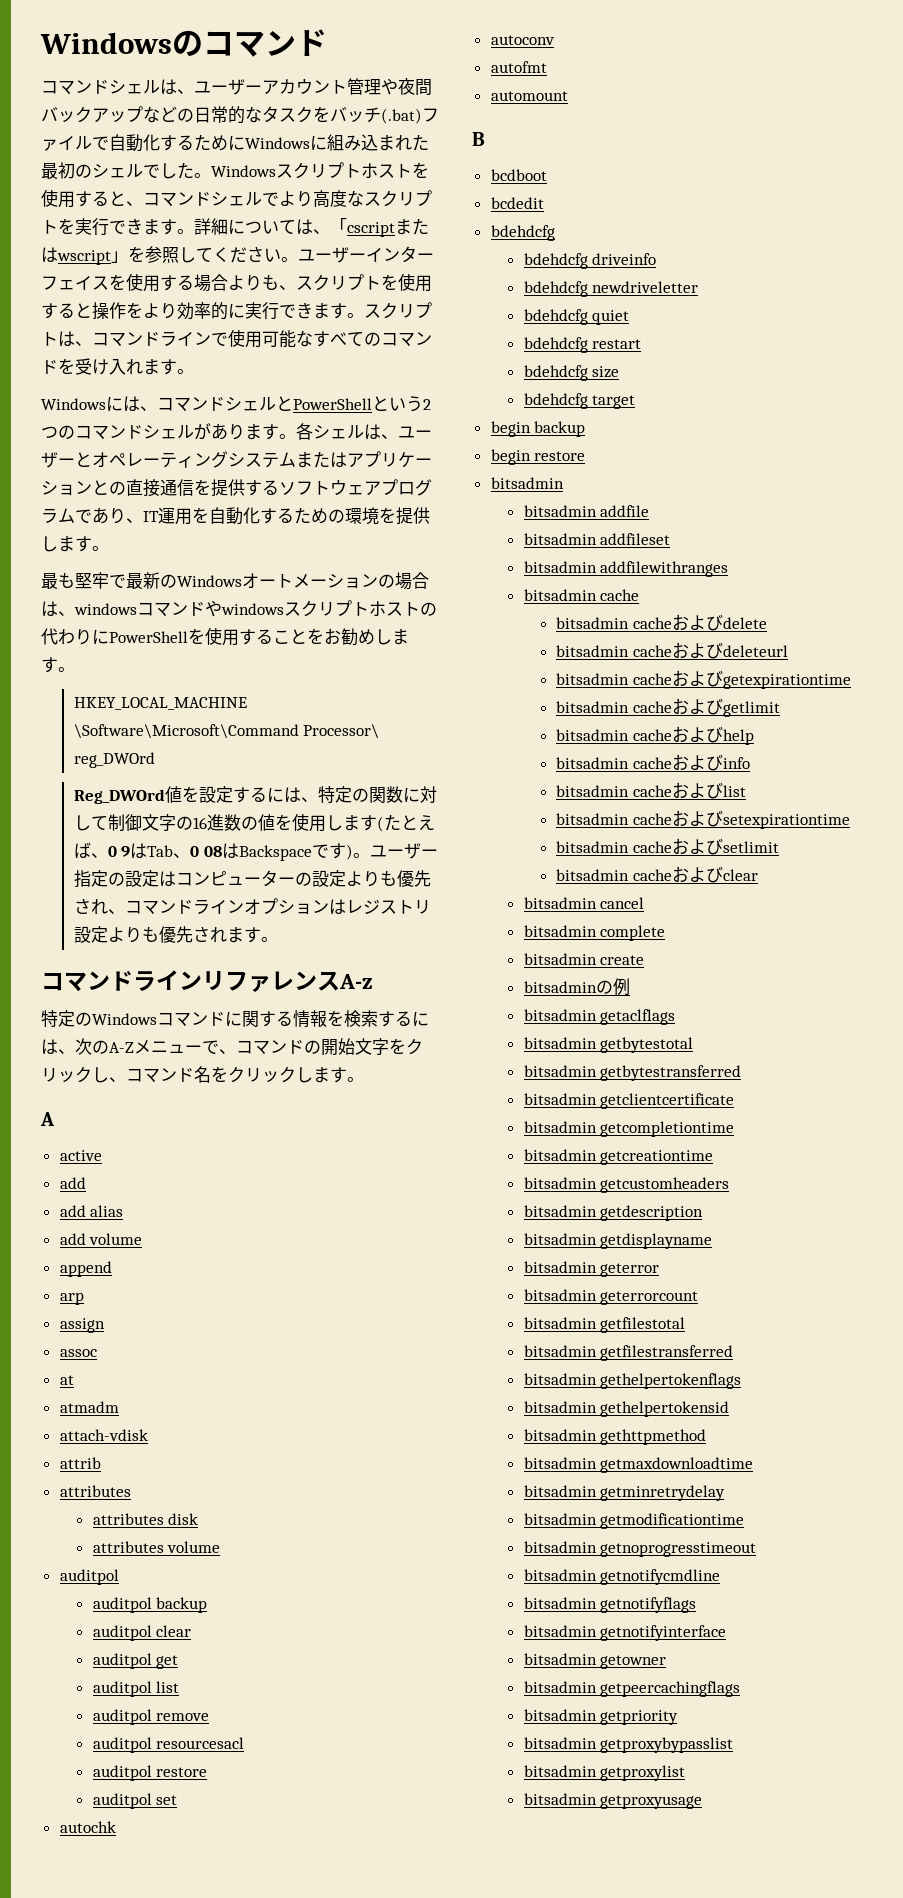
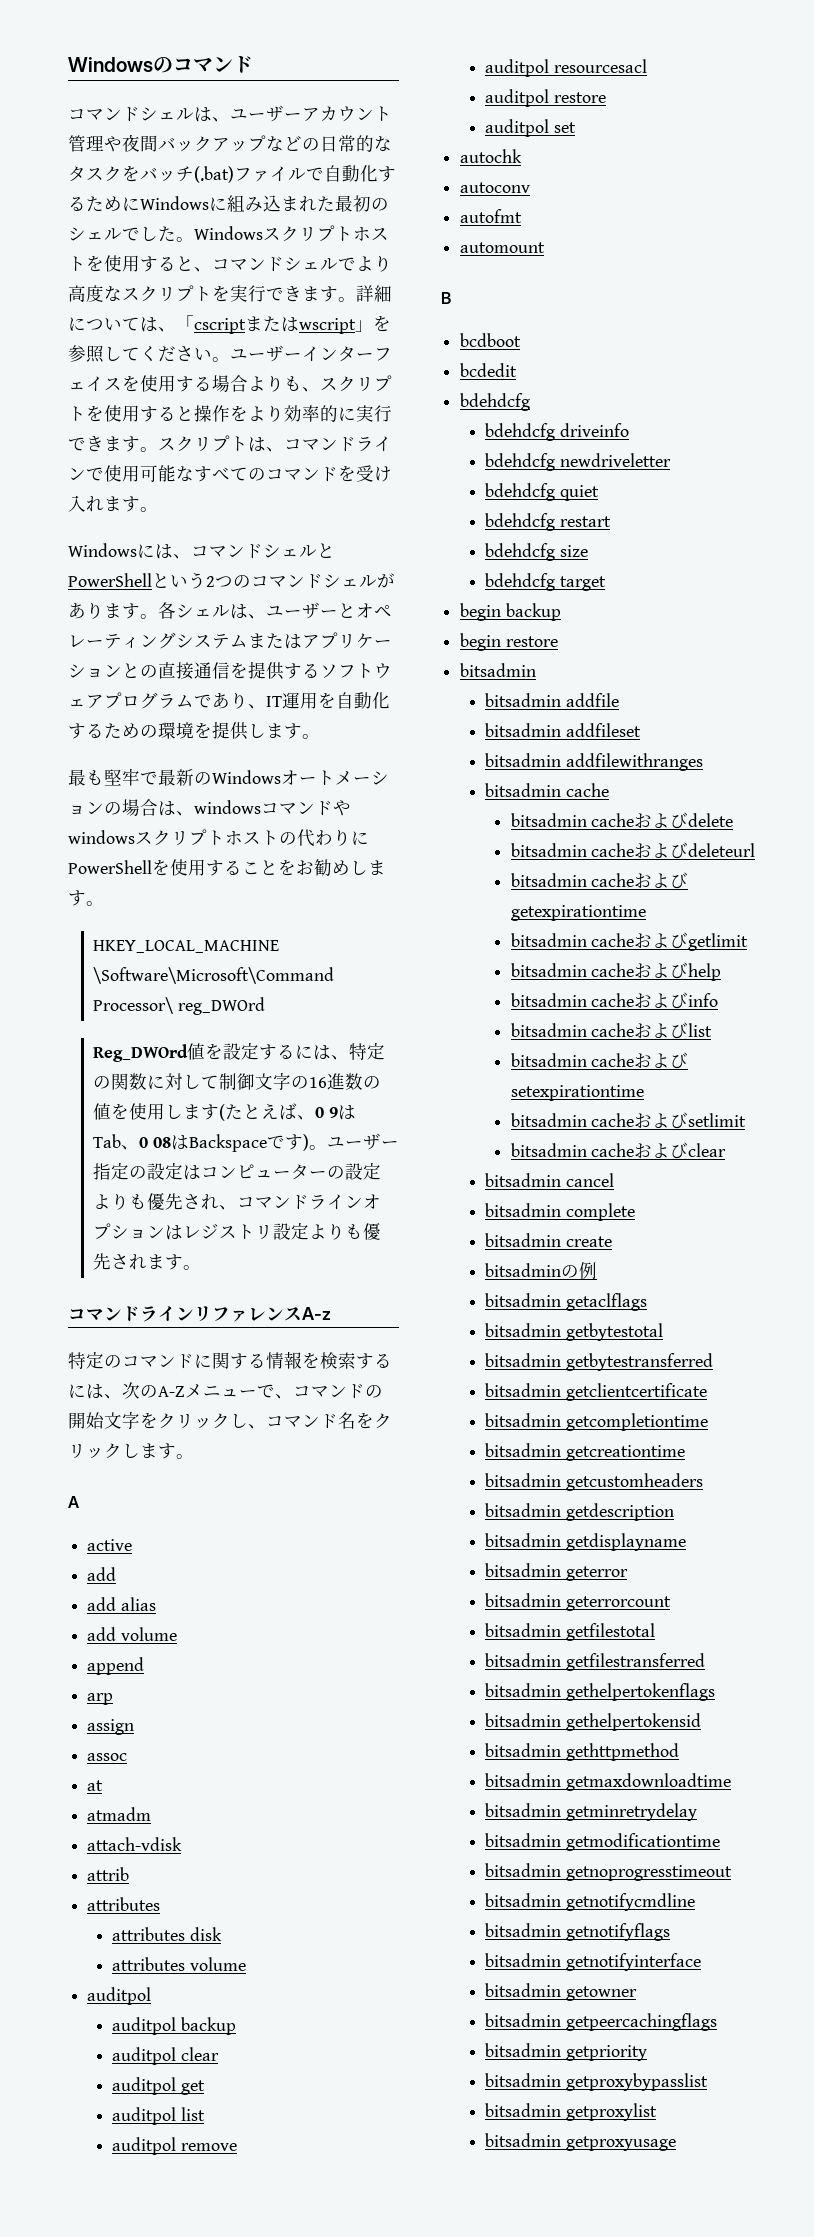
- 特定のWindowsコマンドに関する情報を検索するには、次のA-Zメニューで、コマンドの開始文字をクリックし、コマンド名をクリックします。
+ 特定のコマンドに関する情報を検索するには、次のA-Zメニューで、コマンドの開始文字をクリックし、コマンド名をクリックします。

